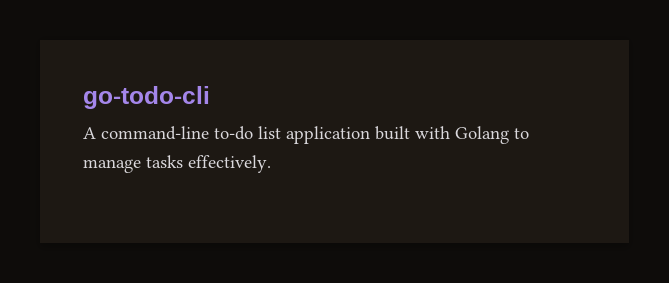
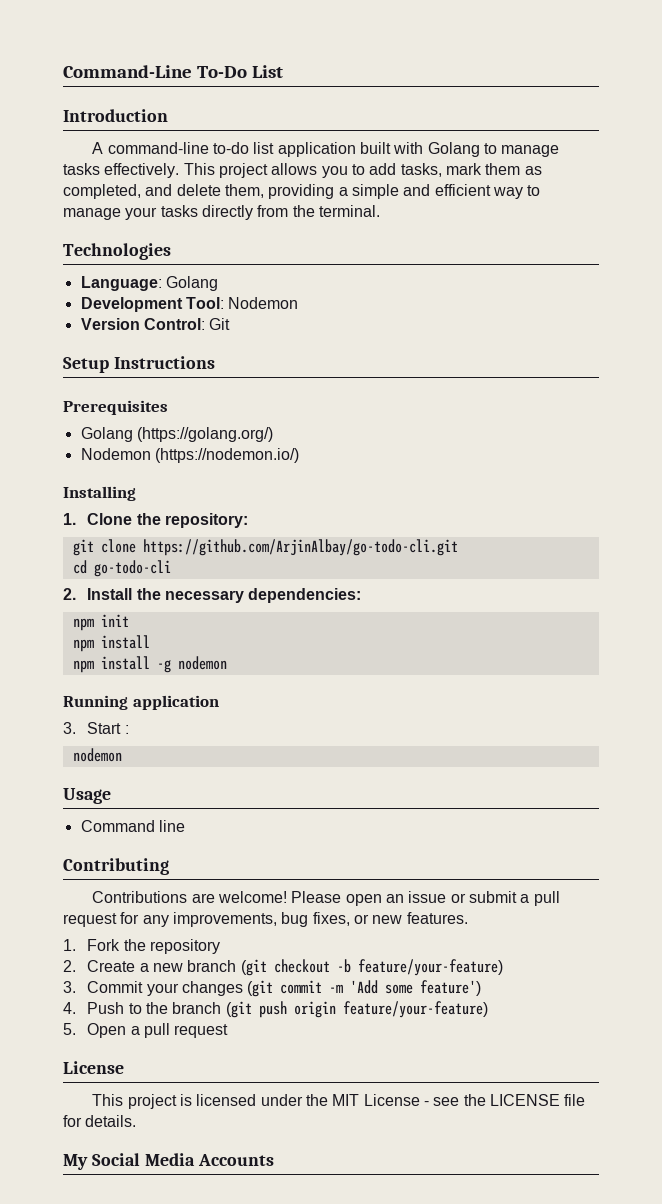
- go-todo-cli
+ Command-Line To-Do List
+ Introduction
+ This project allows you to add tasks, mark them as completed, and delete them, providing a simple and efficient way to manage your tasks directly from the terminal.
+ Technologies
+ Language: Golang
+ Development Tool: Nodemon
+ Version Control: Git
+ Setup Instructions
+ Prerequisites
+ Golang (https://golang.org/)
+ Nodemon (https://nodemon.io/)
+ Installing
+ 1. Clone the repository:
+ git clone https://github.com/ArjinAlbay/go-todo-cli.git
+ cd go-todo-cli
+ 2. Install the necessary dependencies:
+ npm init
+ npm install
+ npm install -g nodemon
+ Running application
+ 3. Start :
+ nodemon
+ Usage
+ Command line
+ Contributing
+ Contributions are welcome! Please open an issue or submit a pull request for any improvements, bug fixes, or new features.
+ 1. Fork the repository
+ 2. Create a new branch (git checkout -b feature/your-feature)
+ 3. Commit your changes (git commit -m 'Add some feature')
+ 4. Push to the branch (git push origin feature/your-feature)
+ 5. Open a pull request
+ License
+ This project is licensed under the MIT License - see the LICENSE file for details.
+ My Social Media Accounts

